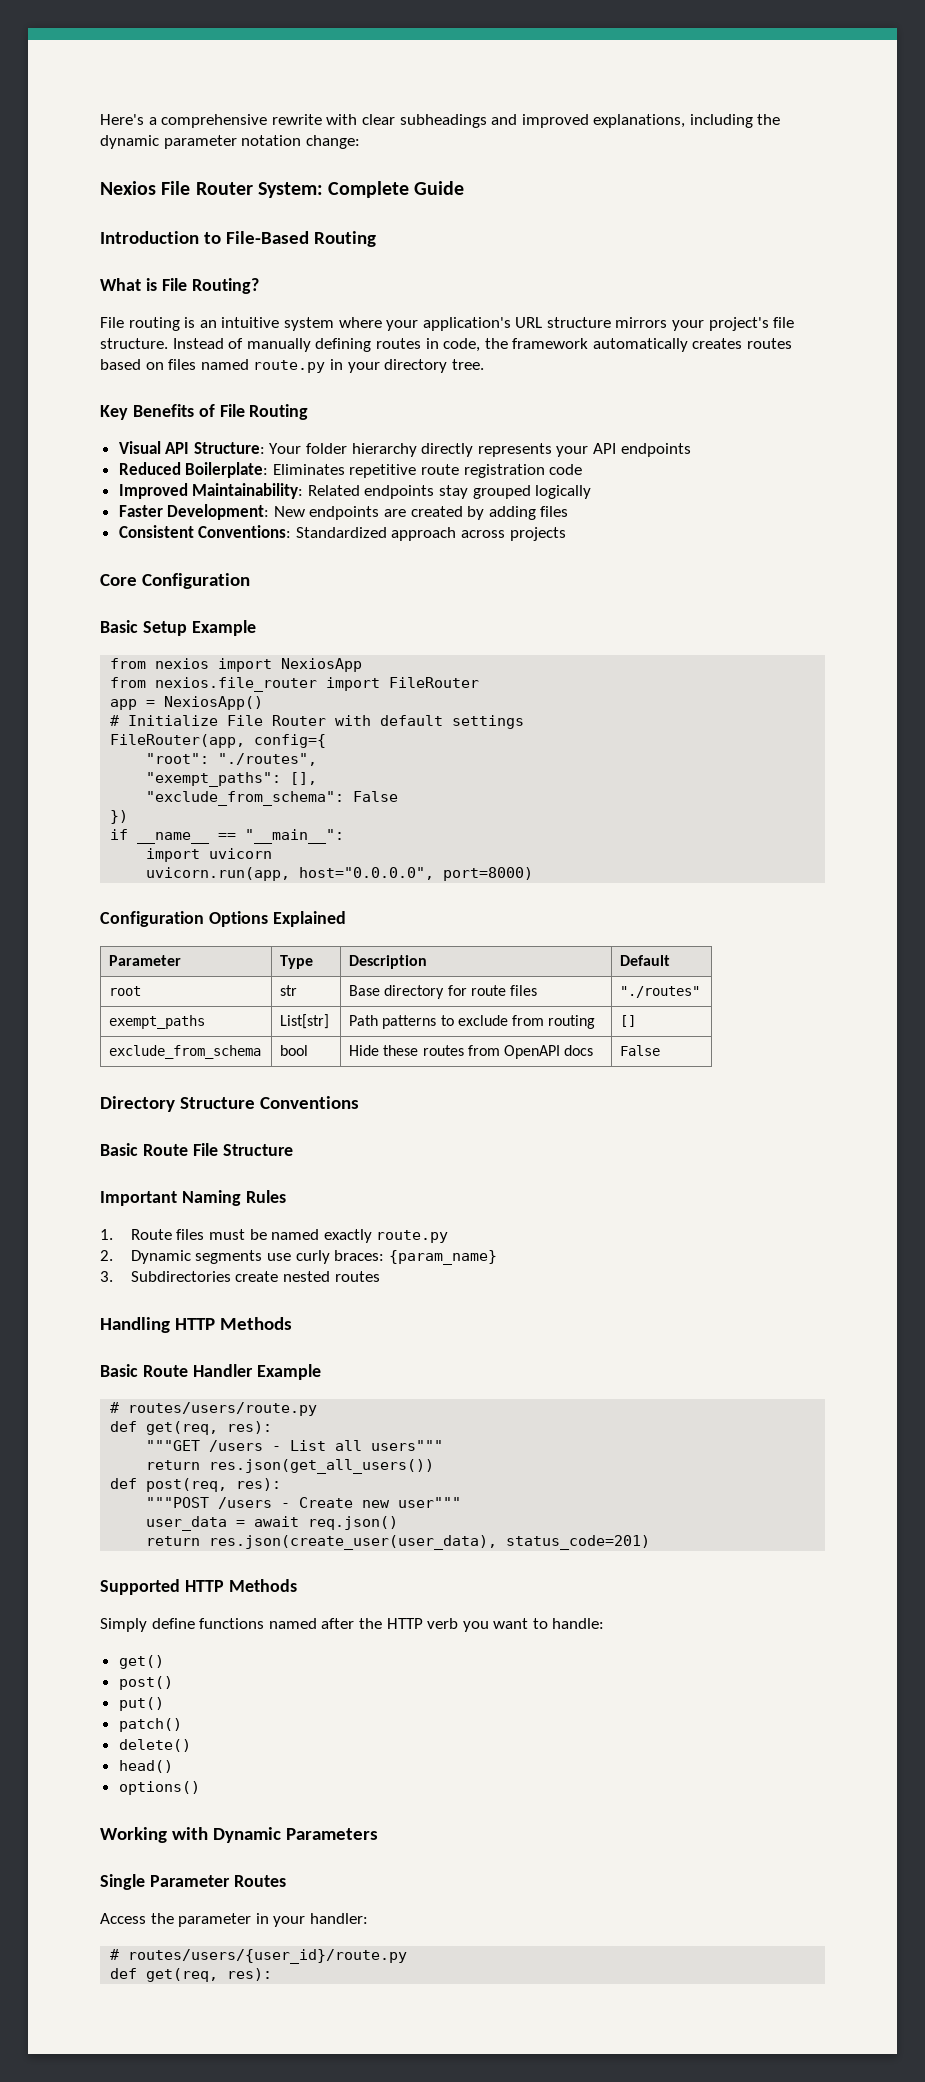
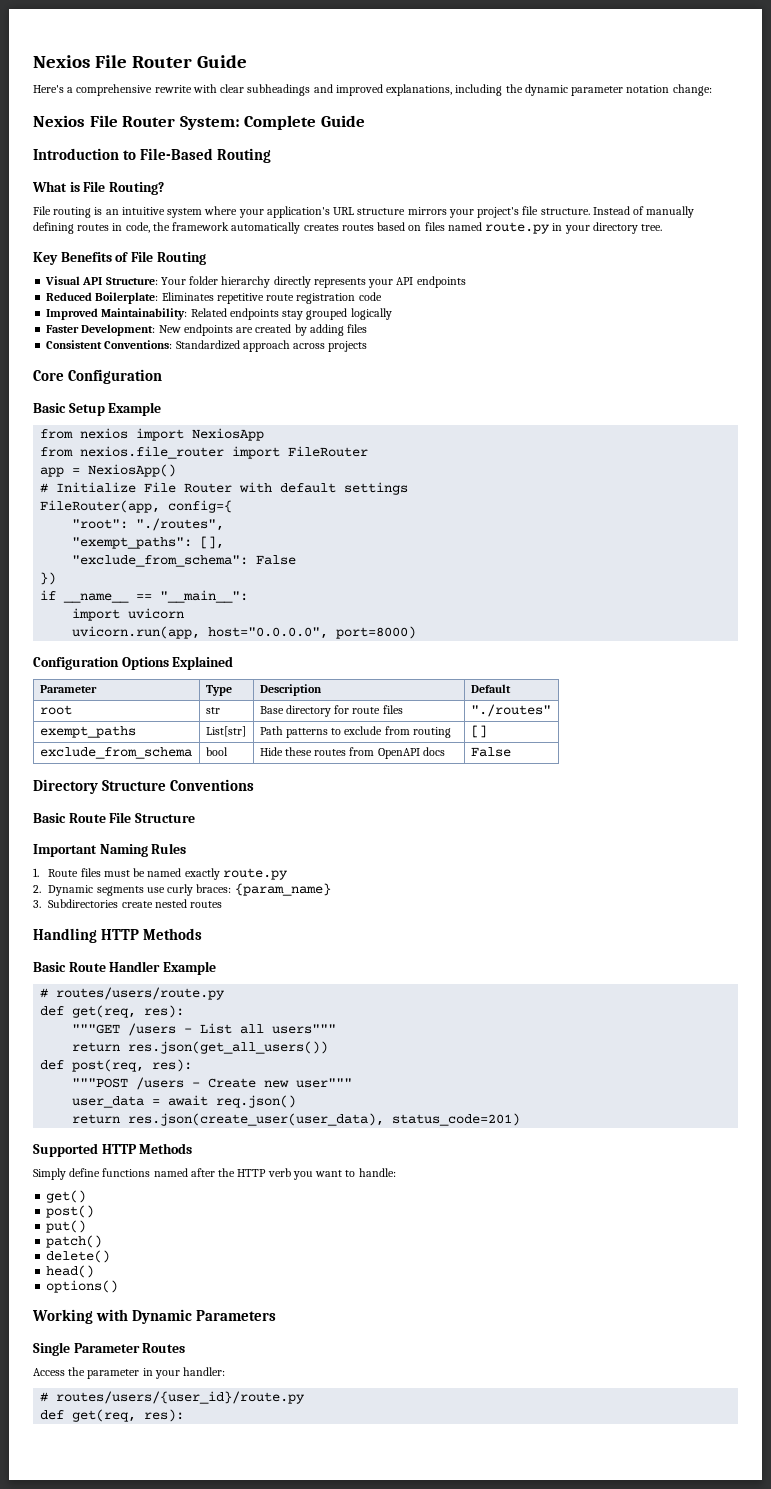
+ Nexios File Router Guide

